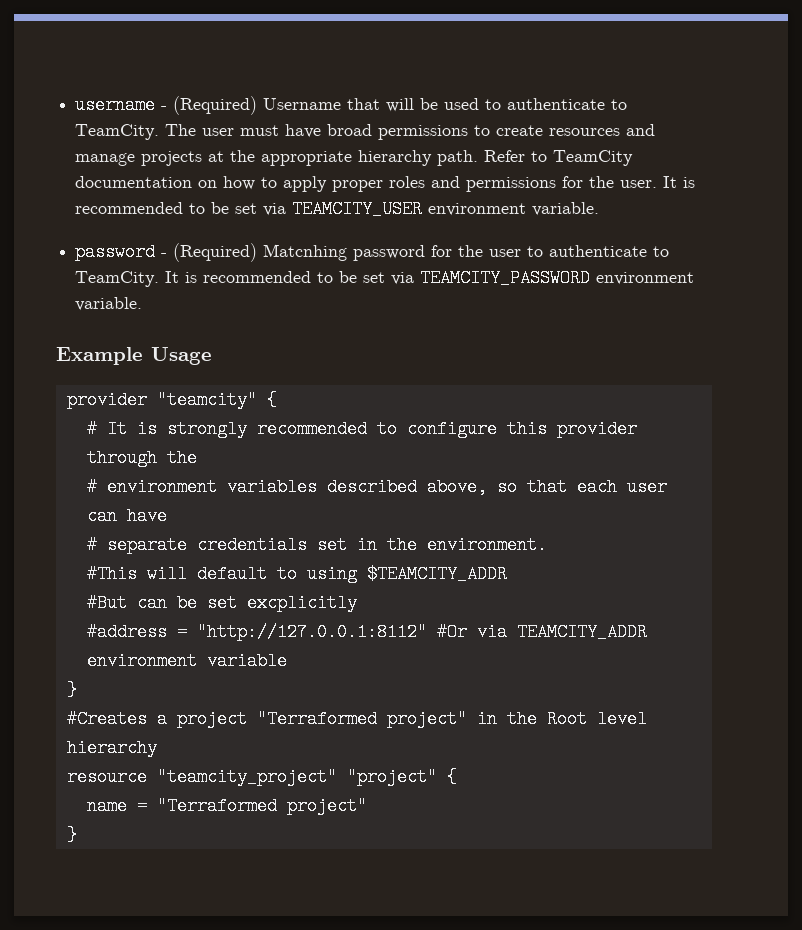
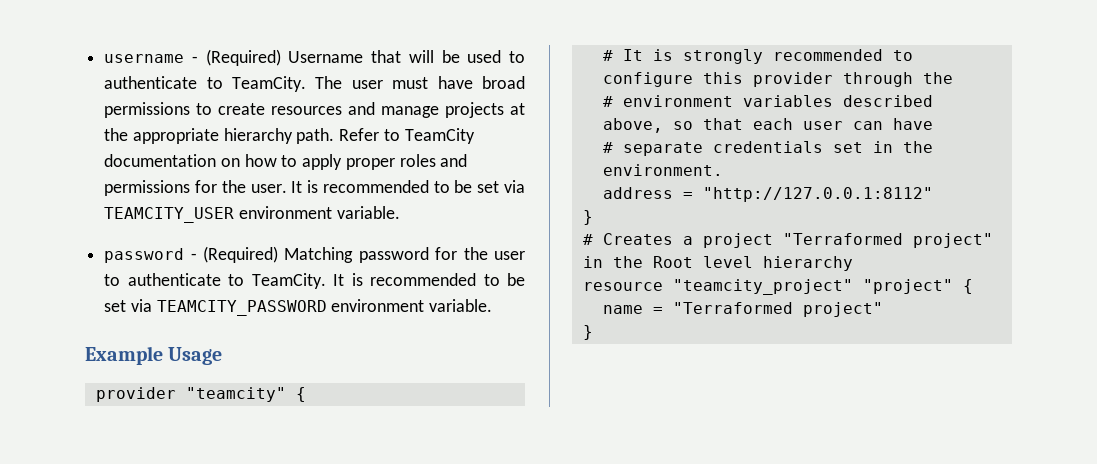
- password - (Required) Matcnhing password for the user to authenticate to TeamCity.
+ password - (Required) Matching password for the user to authenticate to TeamCity.
- #This will default to using $TEAMCITY_ADDR
- #But can be set excplicitly
- #address = "http://127.0.0.1:8112" #Or via TEAMCITY_ADDR environment variable
+ address = "http://127.0.0.1:8112"
- #Creates a project "Terraformed project" in the Root level hierarchy
+ # Creates a project "Terraformed project" in the Root level hierarchy

